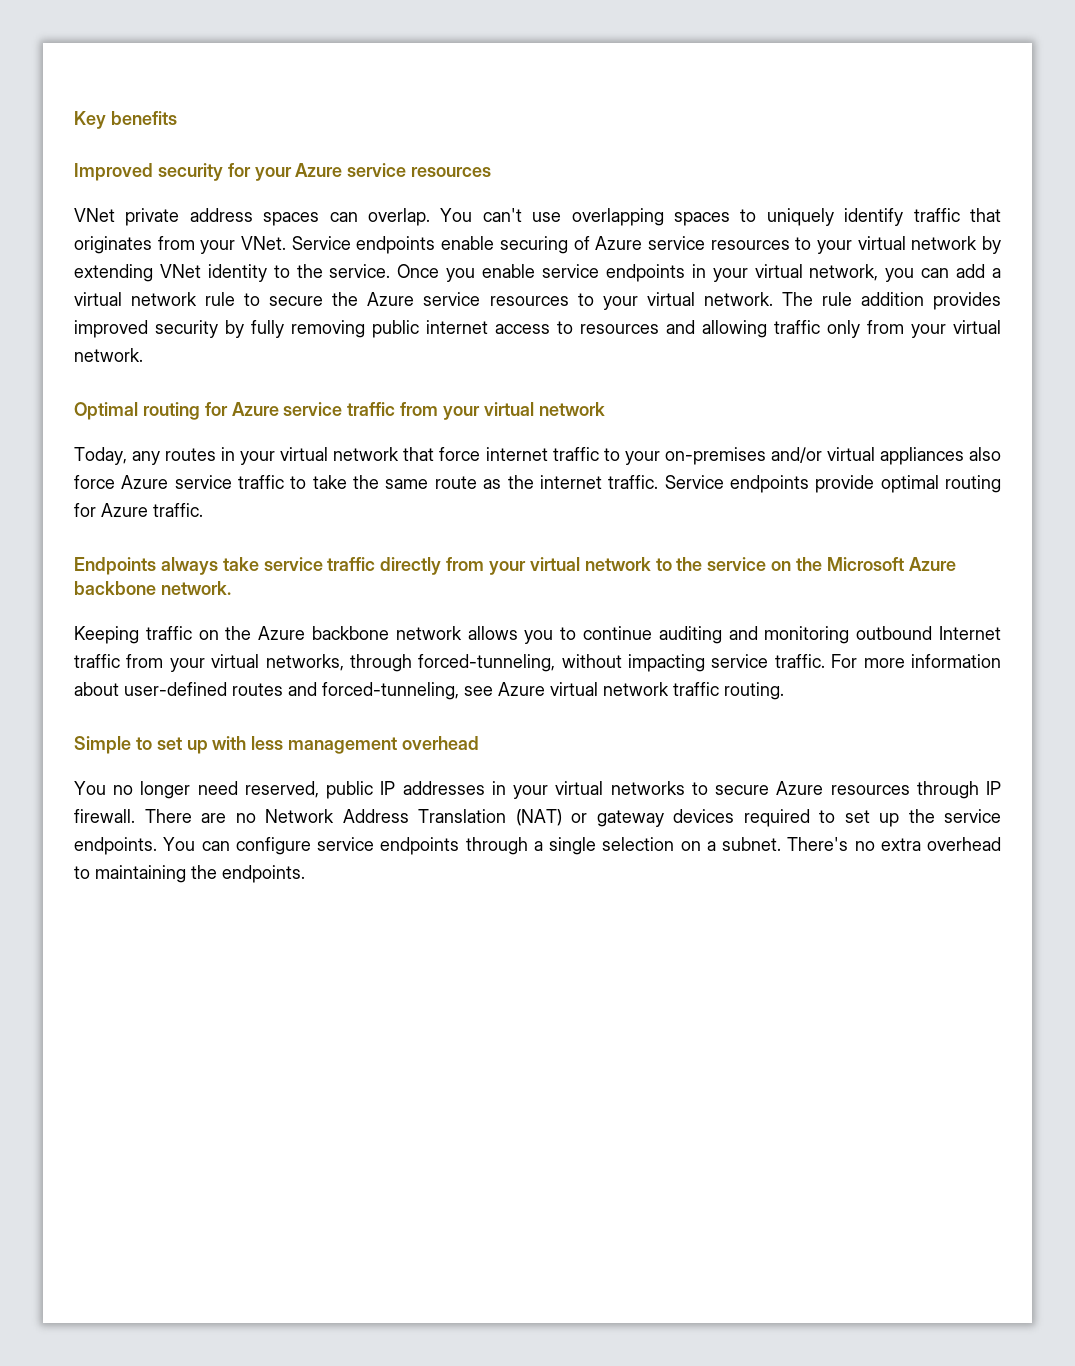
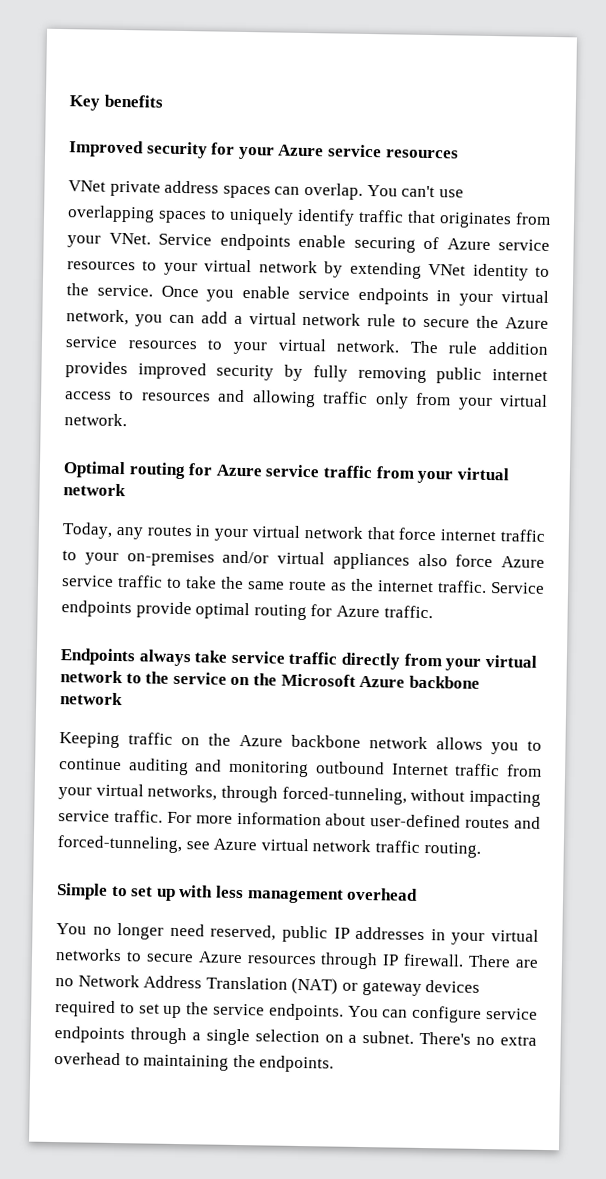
- Endpoints always take service traffic directly from your virtual network to the service on the Microsoft Azure backbone network.
+ Endpoints always take service traffic directly from your virtual network to the service on the Microsoft Azure backbone network

